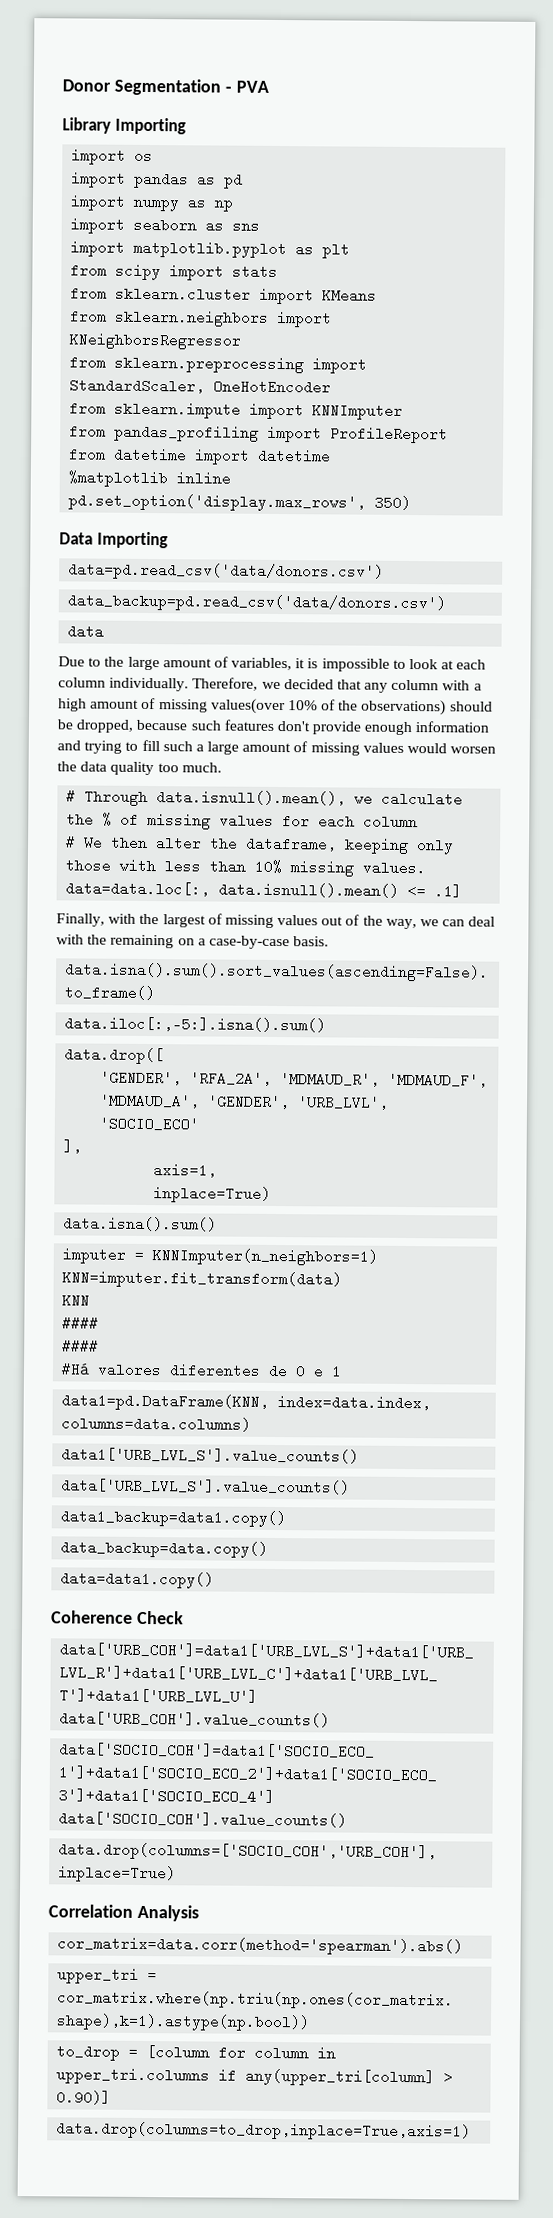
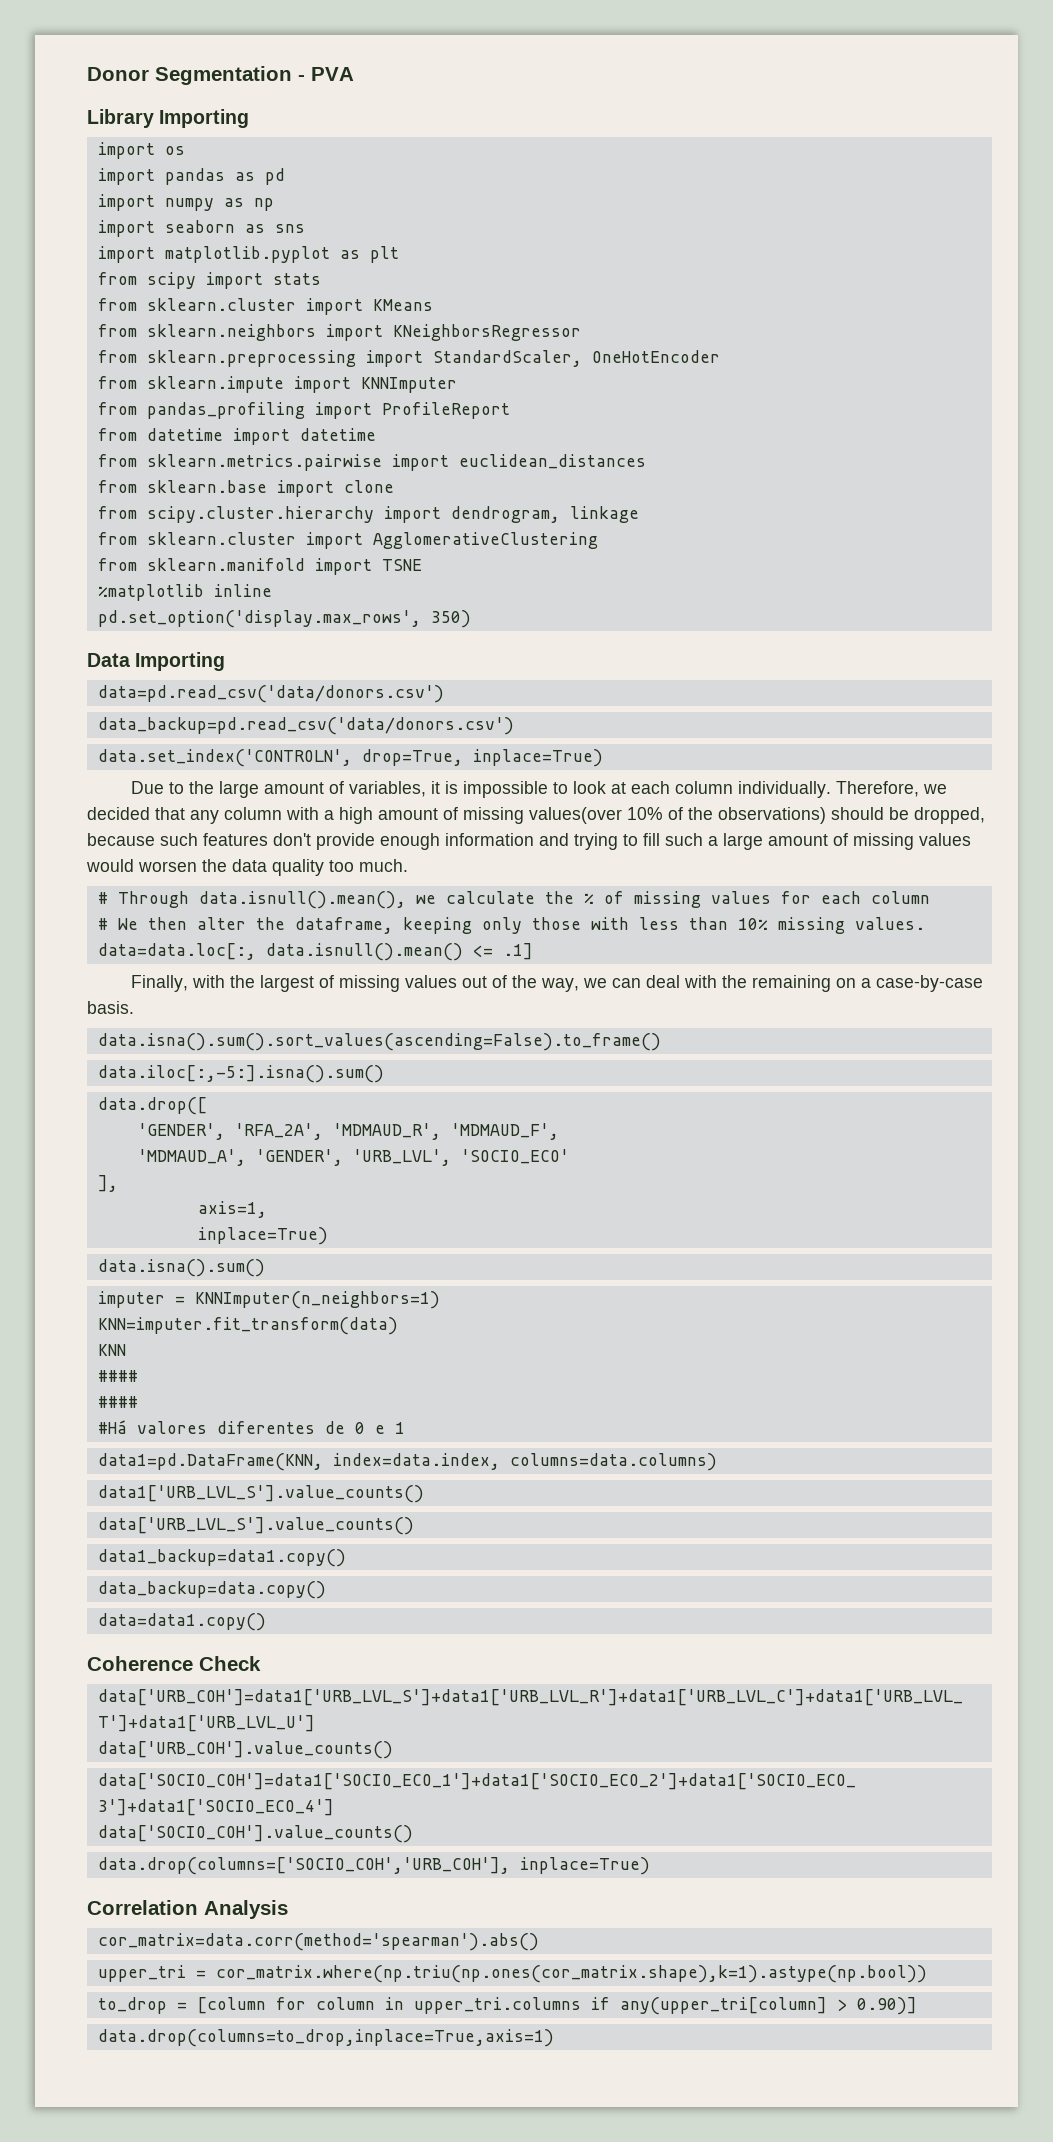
+ from sklearn.metrics.pairwise import euclidean_distances
+ from sklearn.base import clone
+ from scipy.cluster.hierarchy import dendrogram, linkage
+ from sklearn.cluster import AgglomerativeClustering
+ from sklearn.manifold import TSNE
  data_backup=pd.read_csv('data/donors.csv')
- data
+ data.set_index('CONTROLN', drop=True, inplace=True)

